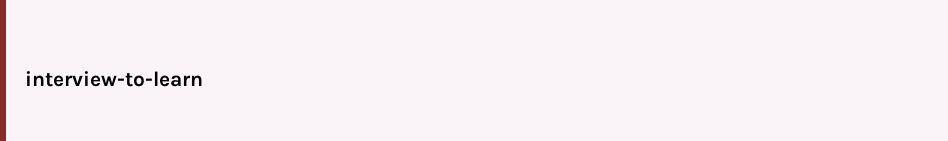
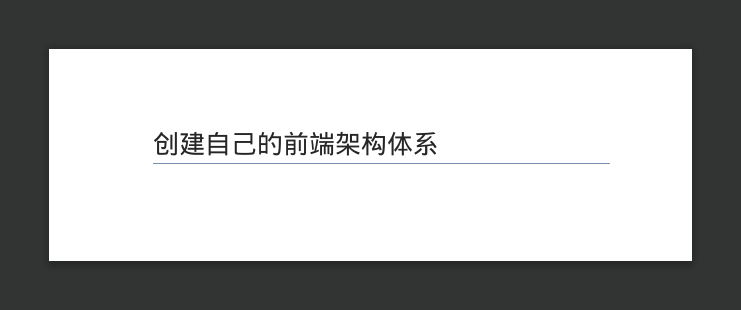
- interview-to-learn
+ 创建自己的前端架构体系

